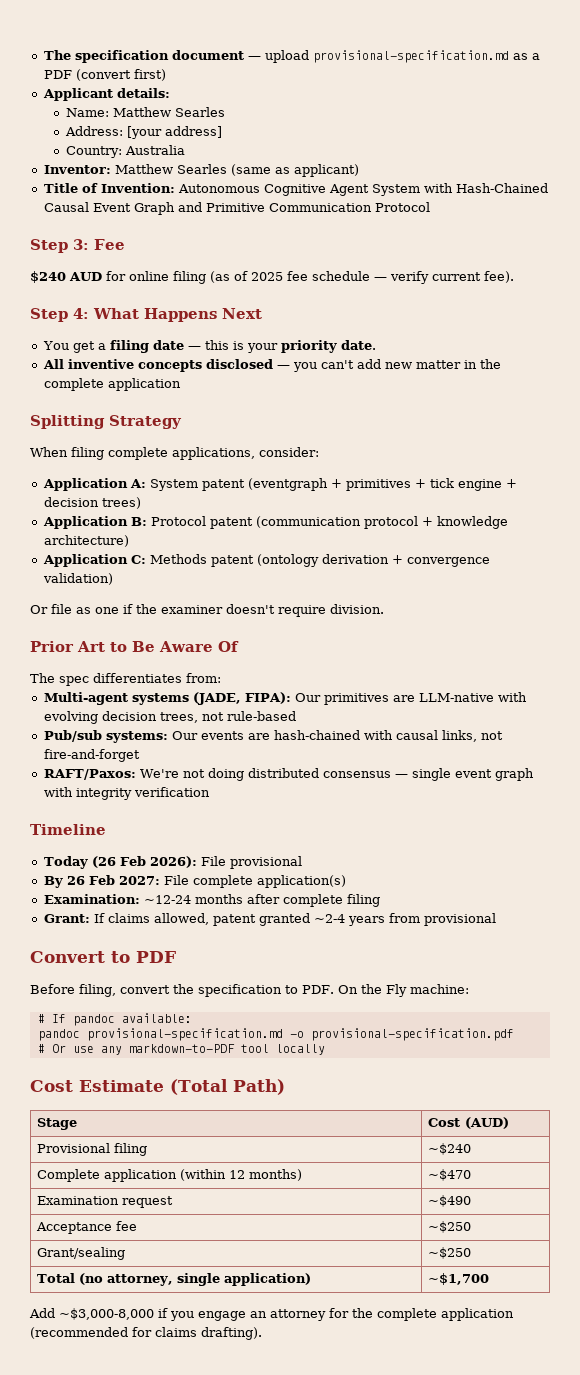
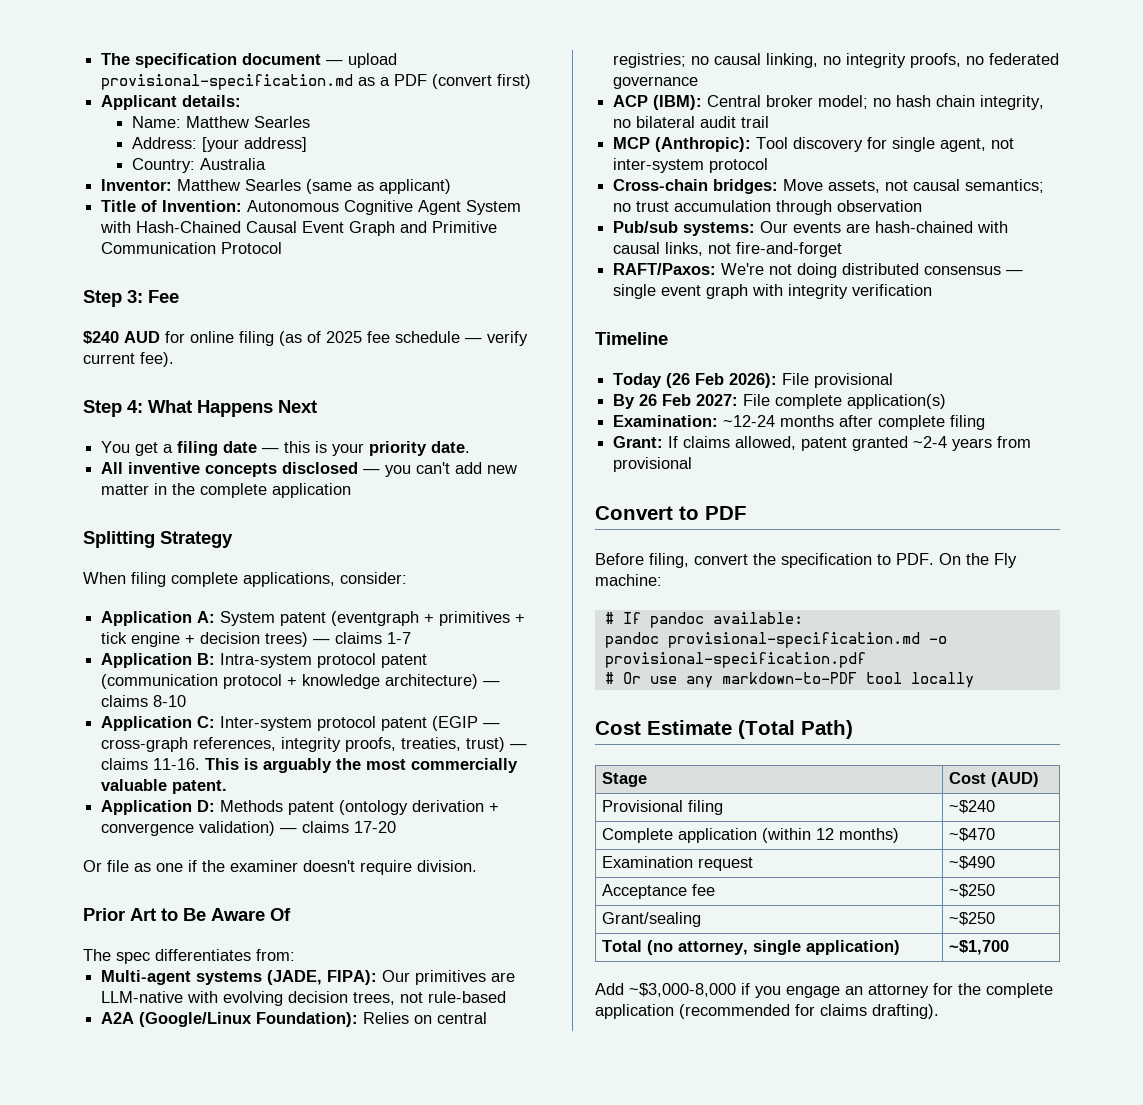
- Application A: System patent (eventgraph + primitives + tick engine + decision trees)
+ Application A: System patent (eventgraph + primitives + tick engine + decision trees) — claims 1-7
- Application B: Protocol patent (communication protocol + knowledge architecture)
+ Application B: Intra-system protocol patent (communication protocol + knowledge architecture) — claims 8-10
- Application C: Methods patent (ontology derivation + convergence validation)
+ Application C: Inter-system protocol patent (EGIP — cross-graph references, integrity proofs, treaties, trust) — claims 11-16. This is arguably the most commercially valuable patent.
+ Application D: Methods patent (ontology derivation + convergence validation) — claims 17-20
+ A2A (Google/Linux Foundation): Relies on central registries; no causal linking, no integrity proofs, no federated governance
+ ACP (IBM): Central broker model; no hash chain integrity, no bilateral audit trail
+ MCP (Anthropic): Tool discovery for single agent, not inter-system protocol
+ Cross-chain bridges: Move assets, not causal semantics; no trust accumulation through observation

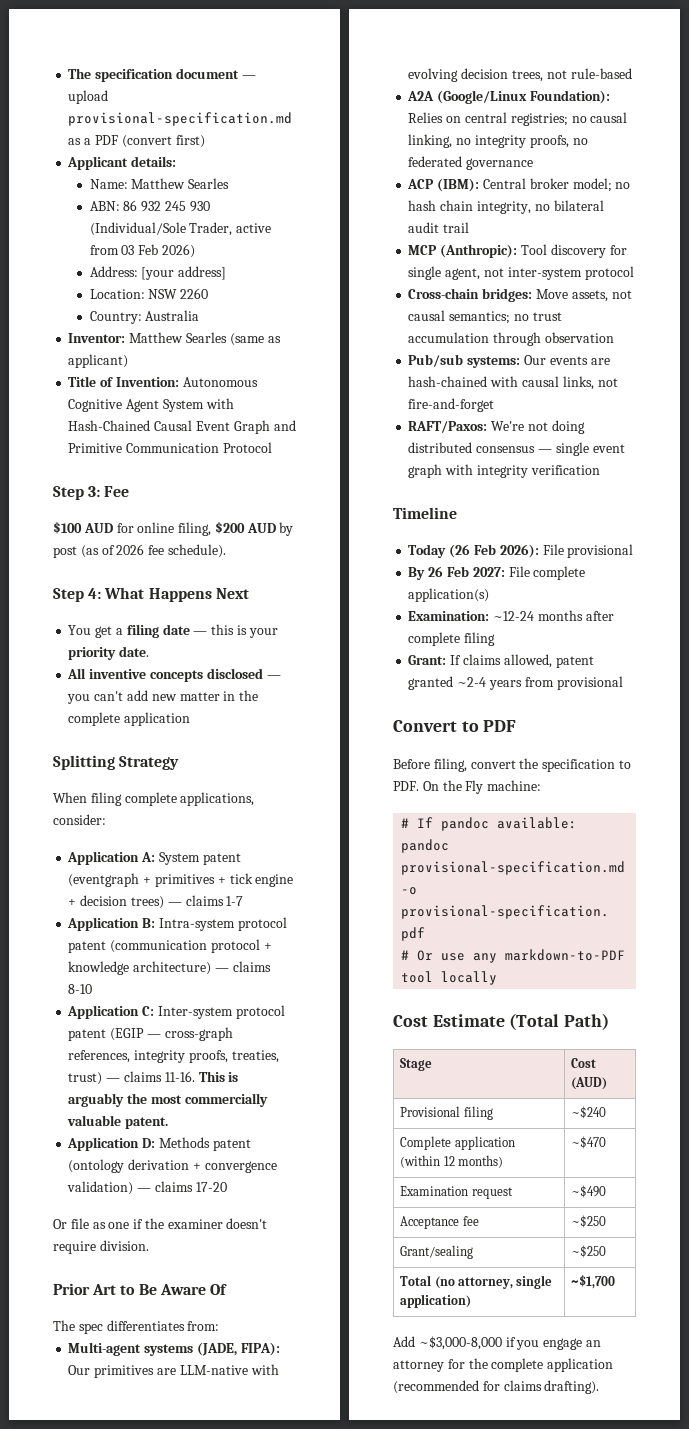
+ ABN: 86 932 245 930 (Individual/Sole Trader, active from 03 Feb 2026)
+ Location: NSW 2260
- $240 AUD for online filing (as of 2025 fee schedule — verify current fee).
+ $100 AUD for online filing, $200 AUD by post (as of 2026 fee schedule).

